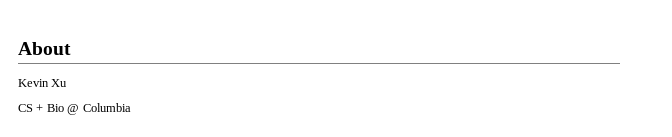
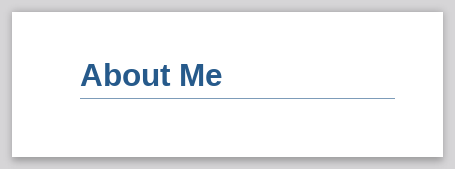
- About
- Kevin Xu
- CS + Bio @ Columbia
+ About Me

